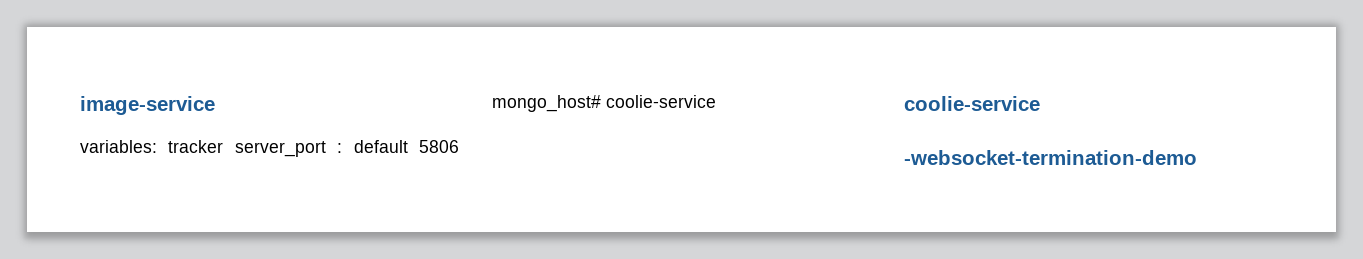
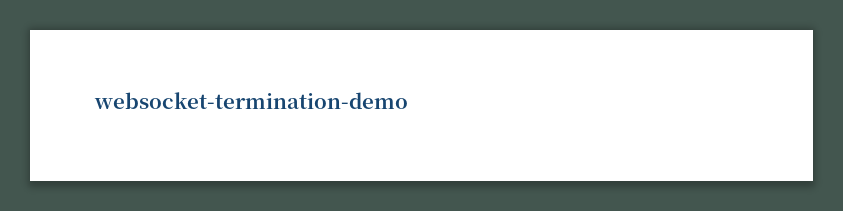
- image-service
- variables: tracker server_port : default 5806 mongo_host# coolie-service
- coolie-service
- -websocket-termination-demo
+ websocket-termination-demo

